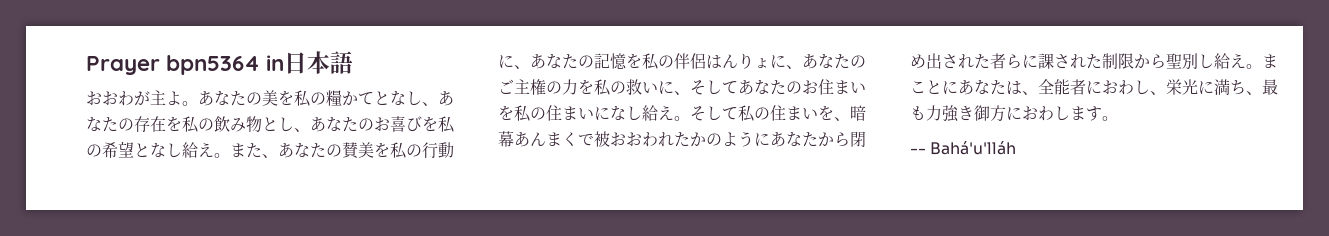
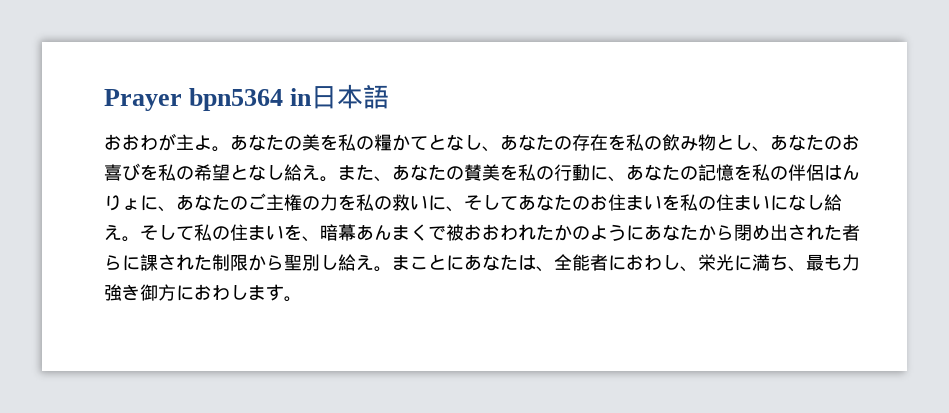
- -- Bahá'u'lláh

